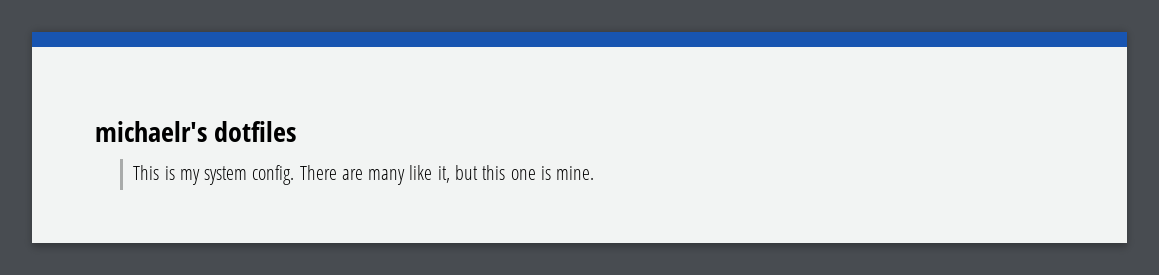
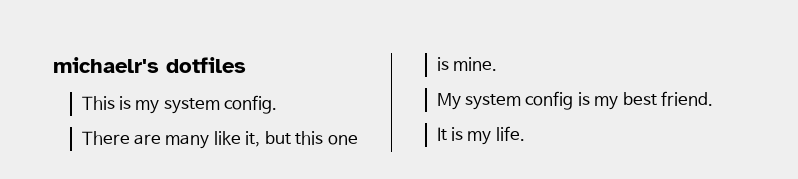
- This is my system config. There are many like it, but this one is mine.
+ This is my system config.
+ There are many like it, but this one is mine.
+ My system config is my best friend.
+ It is my life.

